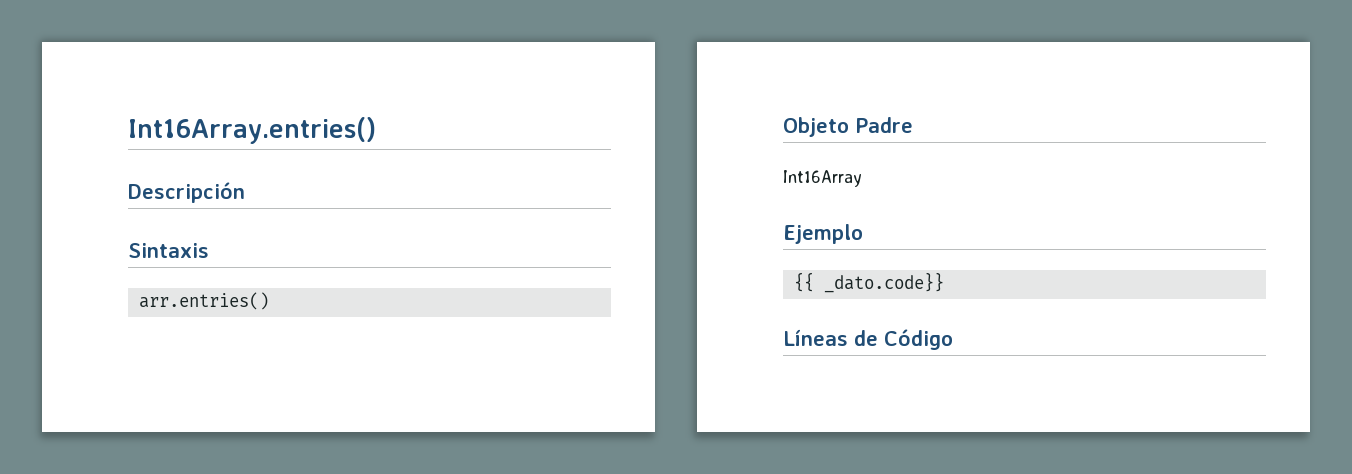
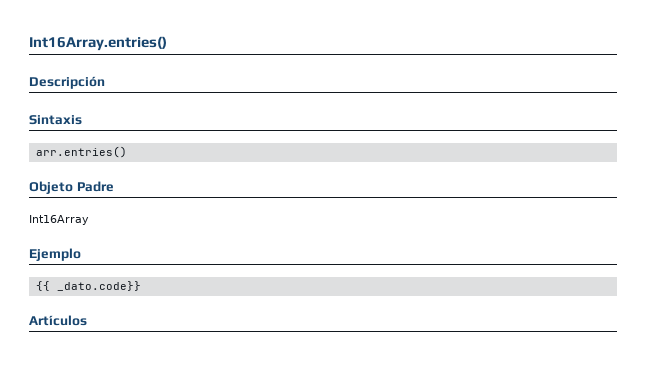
- Líneas de Código
+ Artículos

